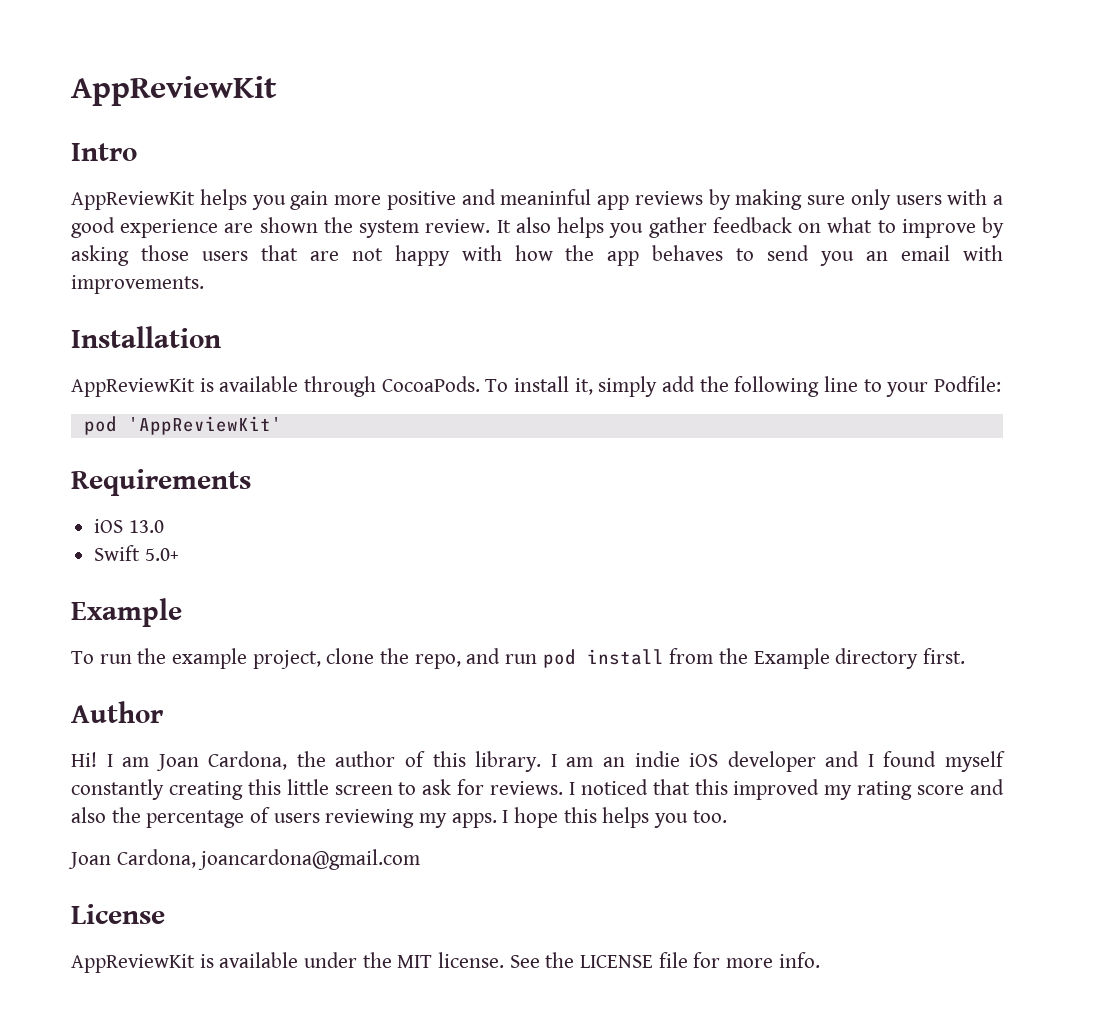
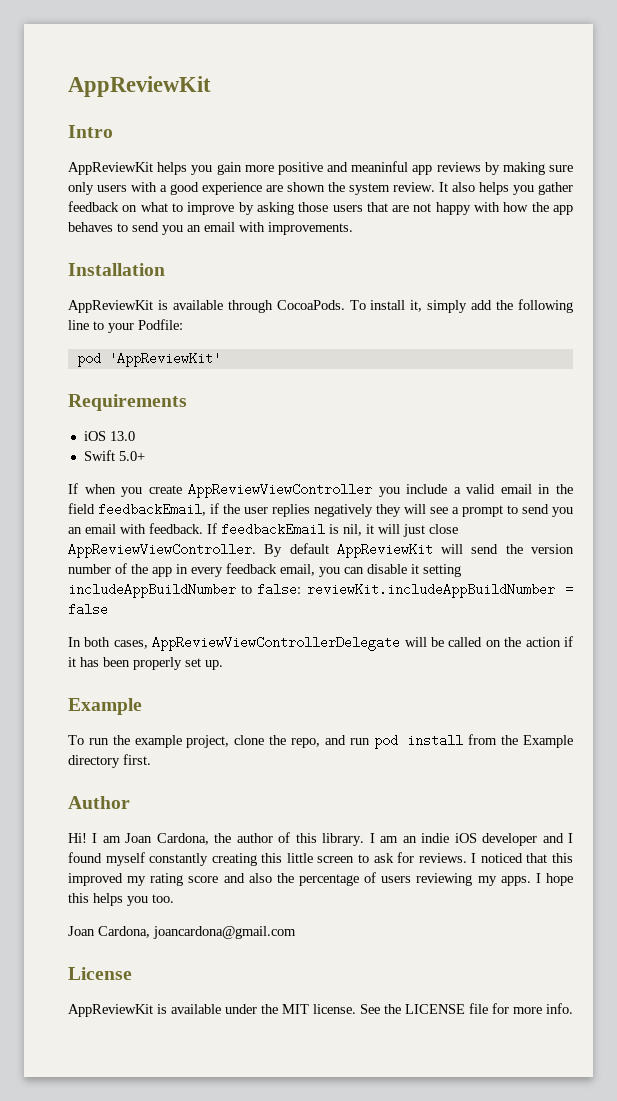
+ If when you create AppReviewViewController you include a valid email in the field feedbackEmail, if the user replies negatively they will see a prompt to send you an email with feedback. If feedbackEmail is nil, it will just close AppReviewViewController. By default AppReviewKit will send the version number of the app in every feedback email, you can disable it setting includeAppBuildNumber to false: reviewKit.includeAppBuildNumber = false
+ In both cases, AppReviewViewControllerDelegate will be called on the action if it has been properly set up.

